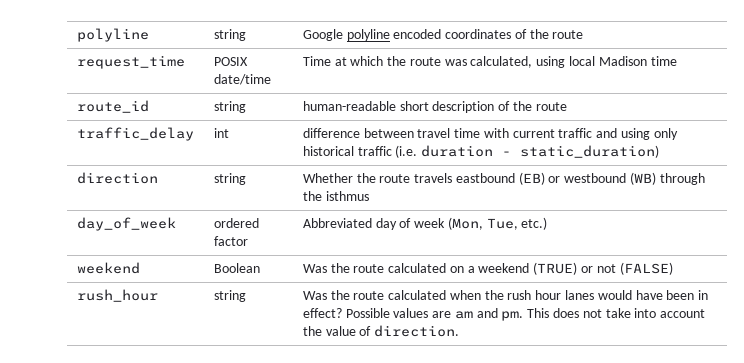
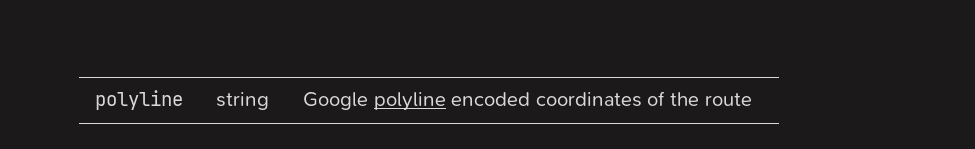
- request_time | POSIX date/time | Time at which the route was calculated, using local Madison time
- route_id | string | human-readable short description of the route
- traffic_delay | int | difference between travel time with current traffic and using only historical traffic (i.e. duration - static_duration)
- direction | string | Whether the route travels eastbound (EB) or westbound (WB) through the isthmus
- day_of_week | ordered factor | Abbreviated day of week (Mon, Tue, etc.)
- weekend | Boolean | Was the route calculated on a weekend (TRUE) or not (FALSE)
- rush_hour | string | Was the route calculated when the rush hour lanes would have been in effect? Possible values are am and pm. This does not take into account the value of direction.

